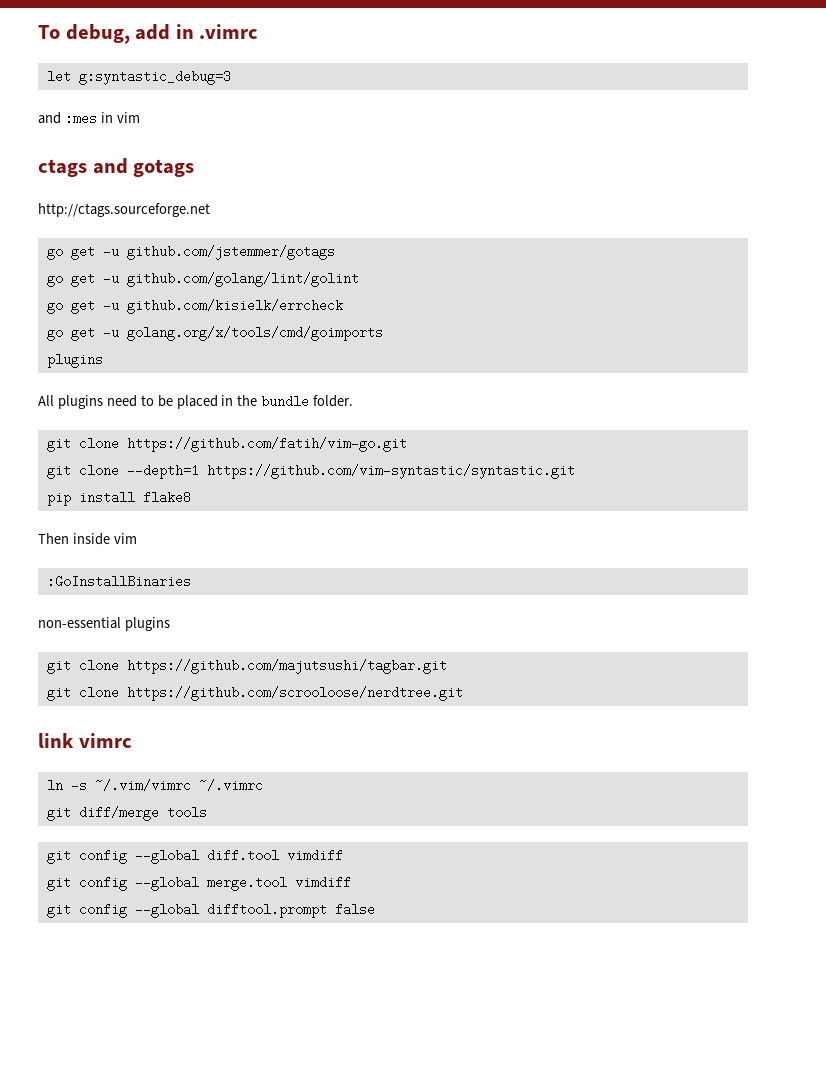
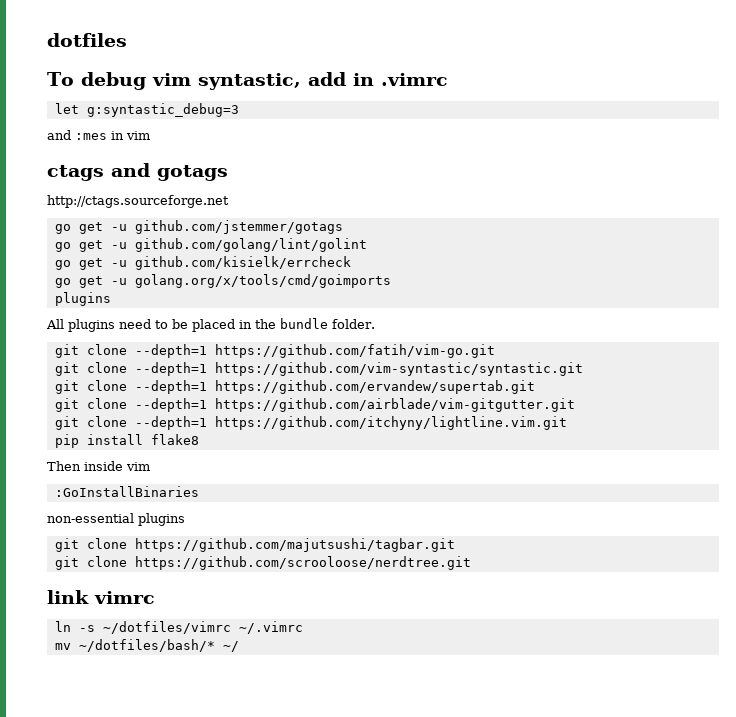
- To debug, add in .vimrc
+ dotfiles
+ To debug vim syntastic, add in .vimrc
- git clone https://github.com/fatih/vim-go.git
+ git clone --depth=1 https://github.com/fatih/vim-go.git
+ git clone --depth=1 https://github.com/ervandew/supertab.git
+ git clone --depth=1 https://github.com/airblade/vim-gitgutter.git
+ git clone --depth=1 https://github.com/itchyny/lightline.vim.git
- ln -s ~/.vim/vimrc ~/.vimrc
+ ln -s ~/dotfiles/vimrc ~/.vimrc
- git diff/merge tools
- git config --global diff.tool vimdiff
- git config --global merge.tool vimdiff
- git config --global difftool.prompt false
+ mv ~/dotfiles/bash/* ~/

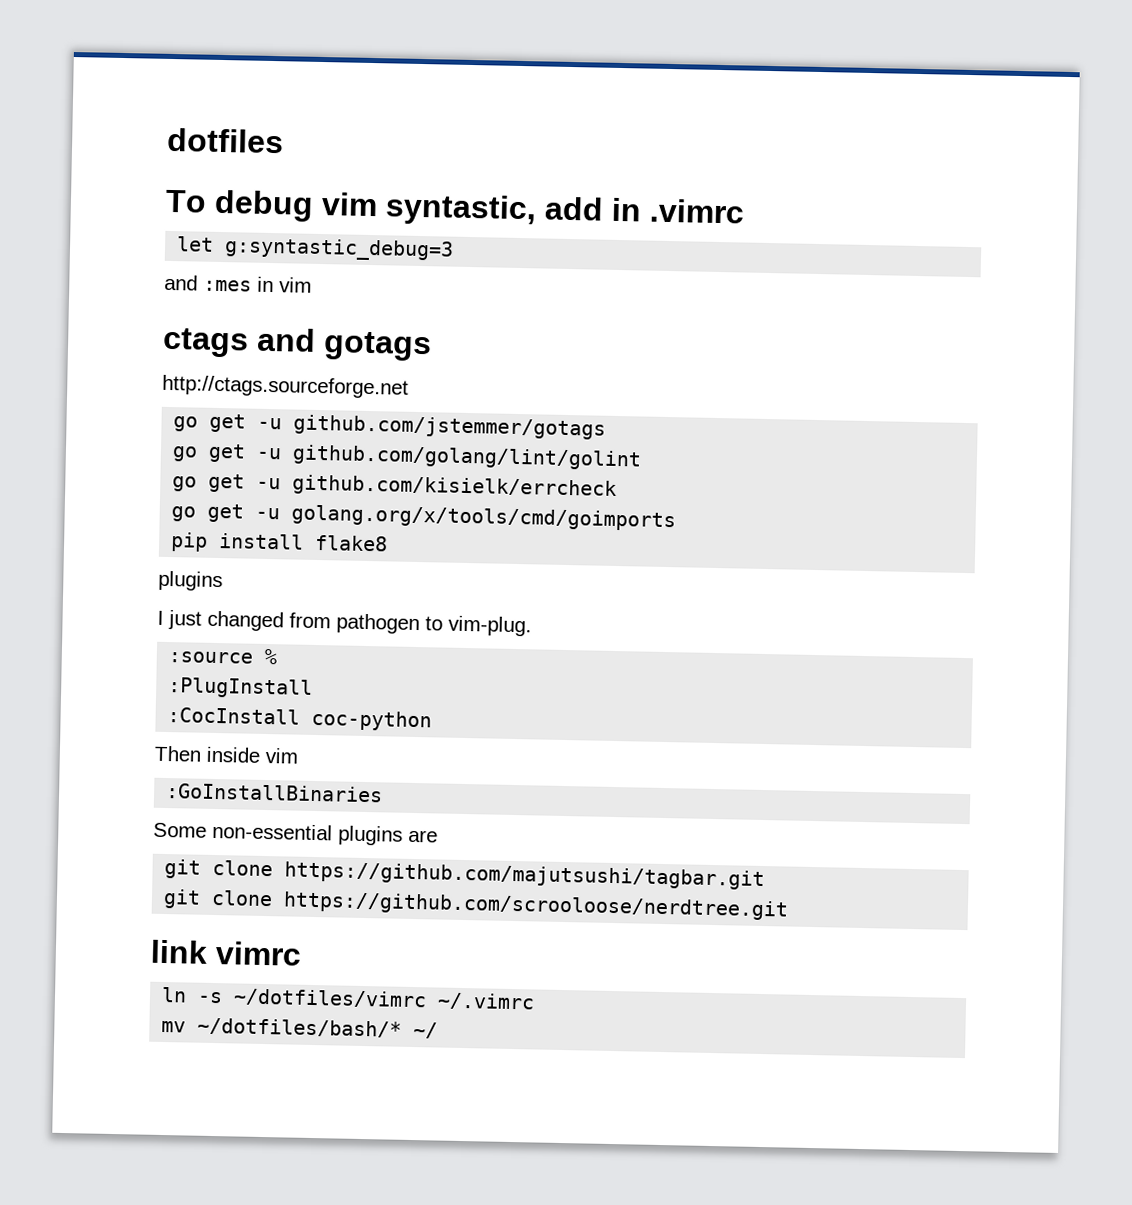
  go get -u golang.org/x/tools/cmd/goimports
+ pip install flake8
  plugins
- All plugins need to be placed in the bundle folder.
- git clone --depth=1 https://github.com/fatih/vim-go.git
- git clone --depth=1 https://github.com/vim-syntastic/syntastic.git
- git clone --depth=1 https://github.com/ervandew/supertab.git
- git clone --depth=1 https://github.com/airblade/vim-gitgutter.git
- git clone --depth=1 https://github.com/itchyny/lightline.vim.git
- pip install flake8
+ I just changed from pathogen to vim-plug.
+ :source %
+ :PlugInstall
+ :CocInstall coc-python
- non-essential plugins
+ Some non-essential plugins are

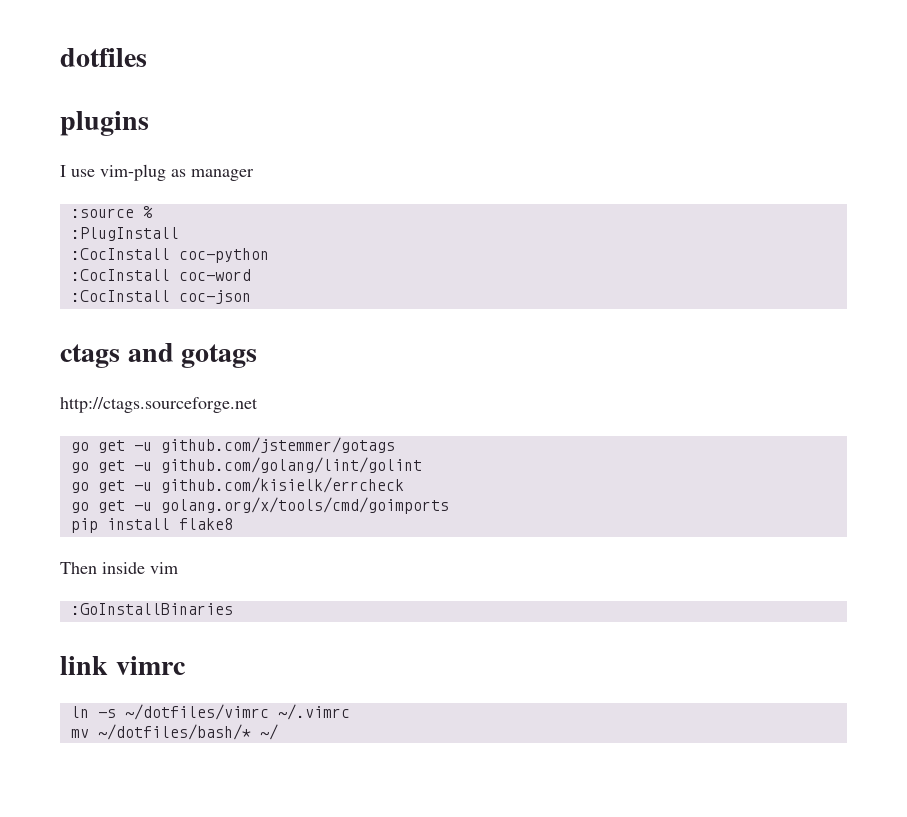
- To debug vim syntastic, add in .vimrc
- let g:syntastic_debug=3
- and :mes in vim
+ plugins
+ I use vim-plug as manager
+ :source %
+ :PlugInstall
+ :CocInstall coc-python
+ :CocInstall coc-word
+ :CocInstall coc-json
  pip install flake8
- plugins
- I just changed from pathogen to vim-plug.
- :source %
- :PlugInstall
- :CocInstall coc-python
  Then inside vim
  :GoInstallBinaries
- Some non-essential plugins are
- git clone https://github.com/majutsushi/tagbar.git
- git clone https://github.com/scrooloose/nerdtree.git

